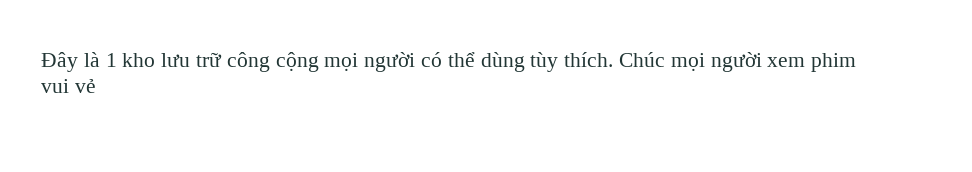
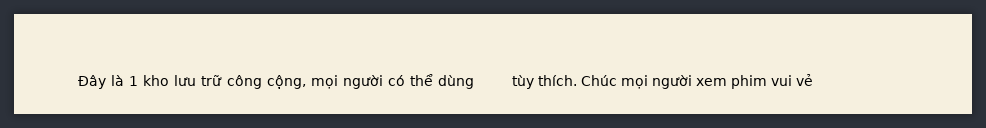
- Đây là 1 kho lưu trữ công cộng mọi người có thể dùng tùy thích.
+ Đây là 1 kho lưu trữ công cộng, mọi người có thể dùng tùy thích.

